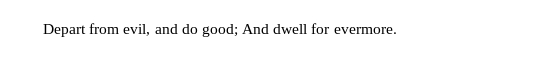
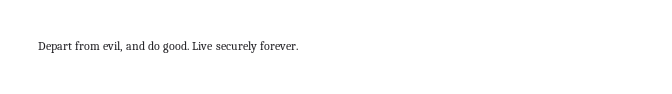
- Depart from evil, and do good; And dwell for evermore.
+ Depart from evil, and do good. Live securely forever.

